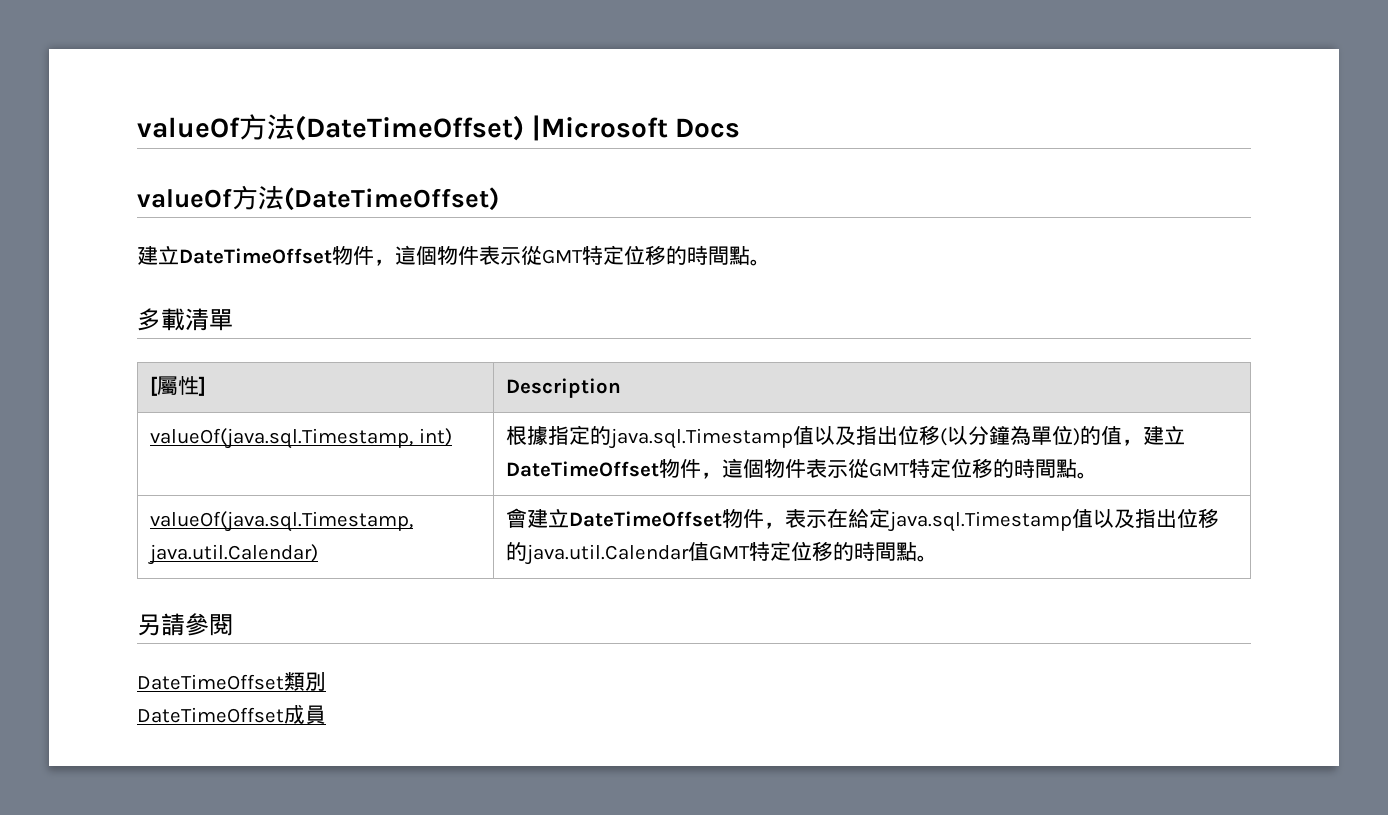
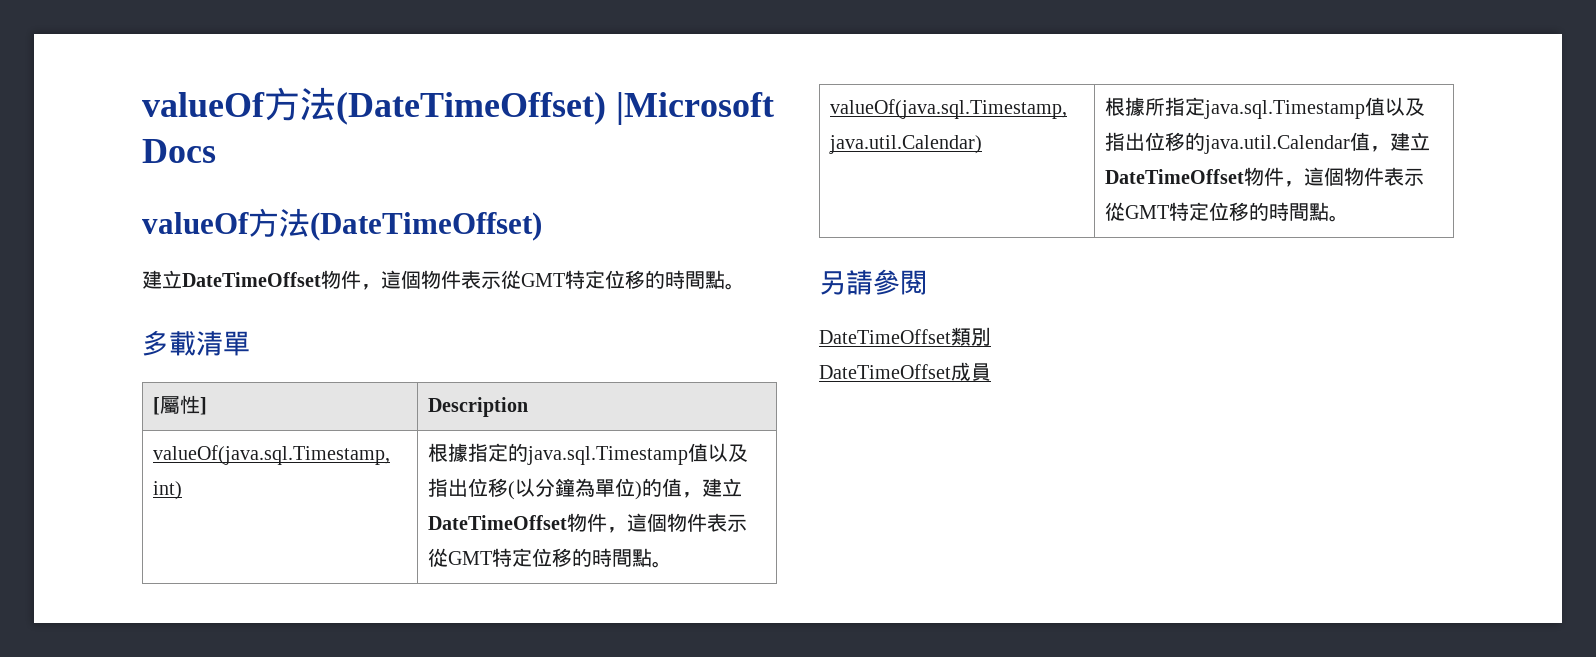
- valueOf(java.sql.Timestamp, java.util.Calendar) | 會建立DateTimeOffset物件，表示在給定java.sql.Timestamp值以及指出位移的java.util.Calendar值GMT特定位移的時間點。
+ valueOf(java.sql.Timestamp, java.util.Calendar) | 根據所指定java.sql.Timestamp值以及指出位移的java.util.Calendar值，建立DateTimeOffset物件，這個物件表示從GMT特定位移的時間點。

